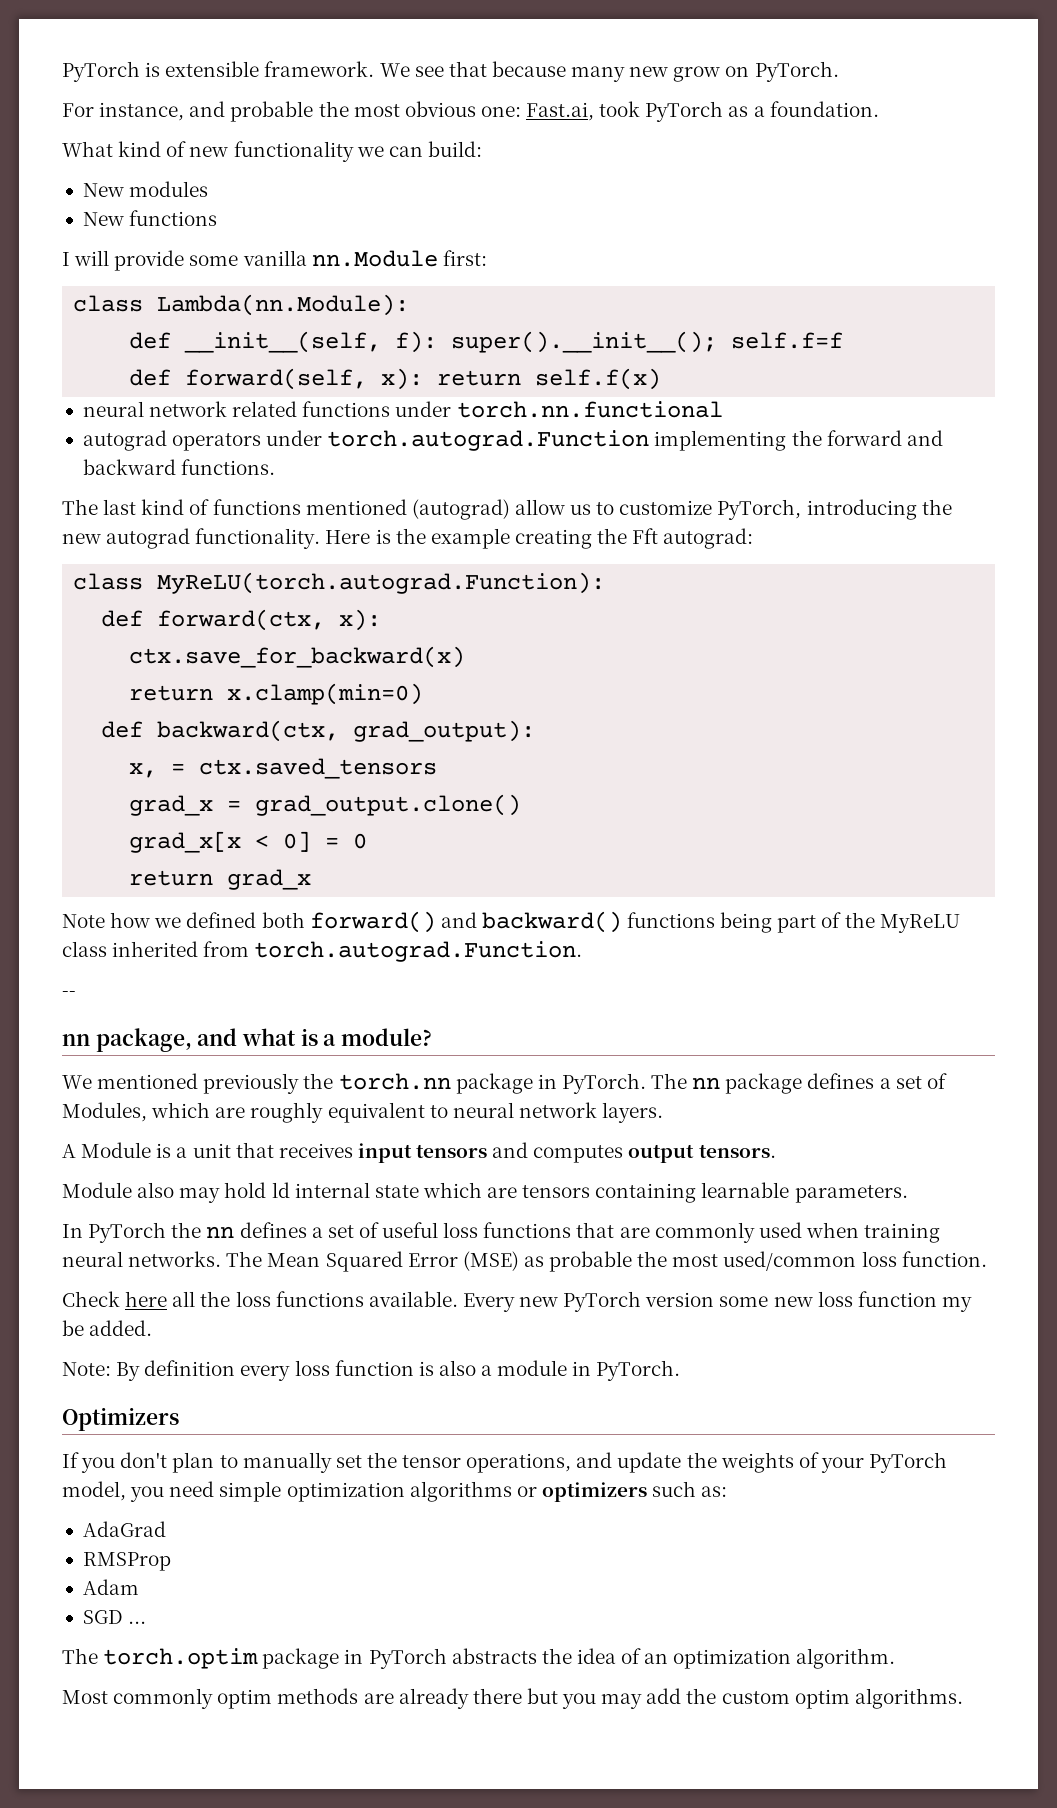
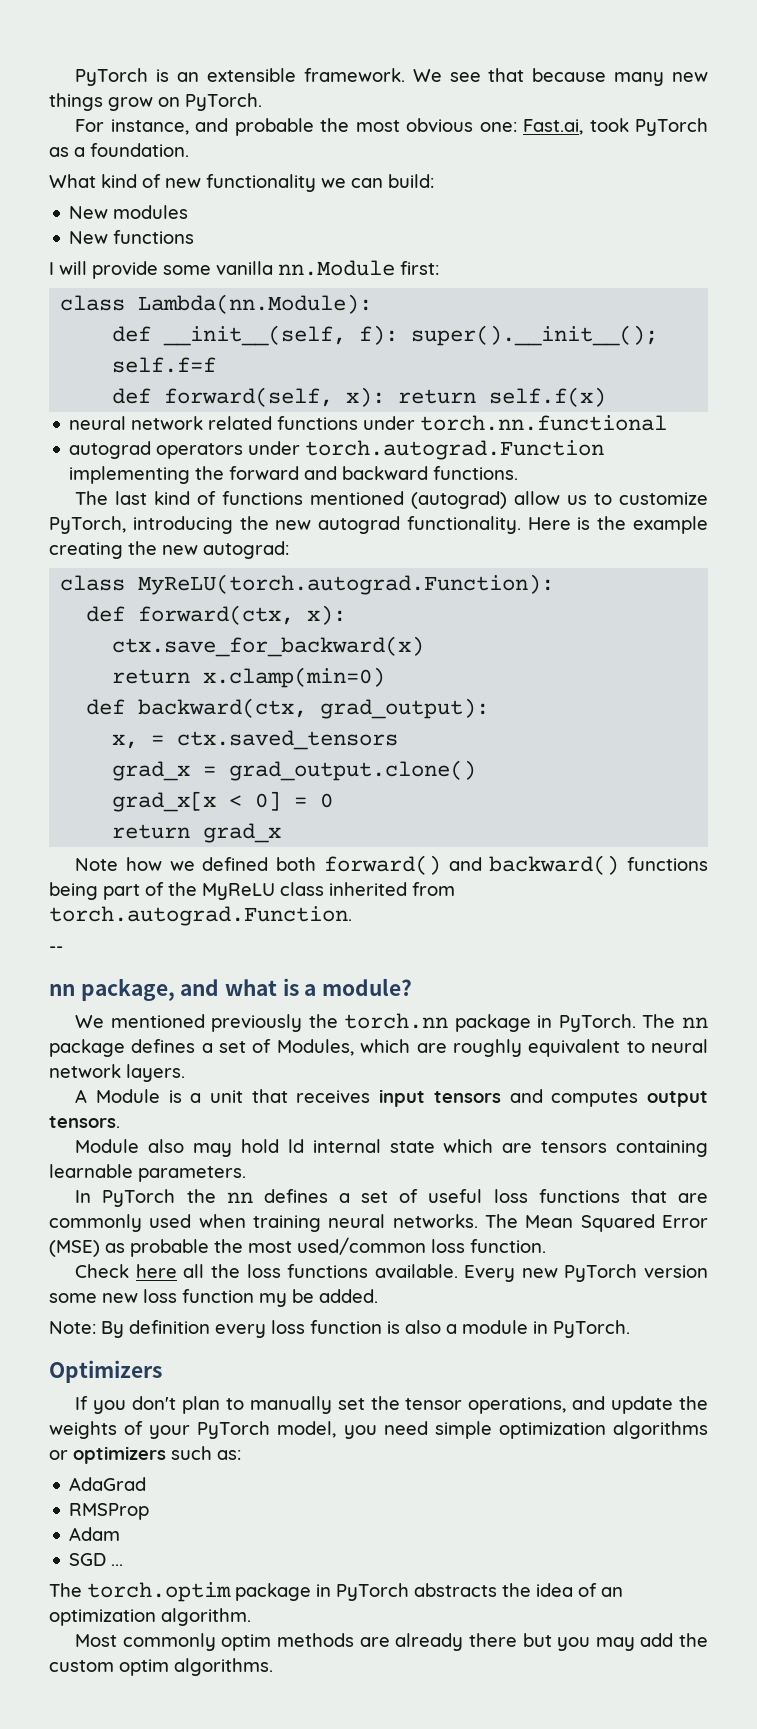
- PyTorch is extensible framework.
+ PyTorch is an extensible framework.
- We see that because many new grow on PyTorch.
+ We see that because many new things grow on PyTorch.
- Here is the example creating the Fft autograd:
+ Here is the example creating the new autograd:

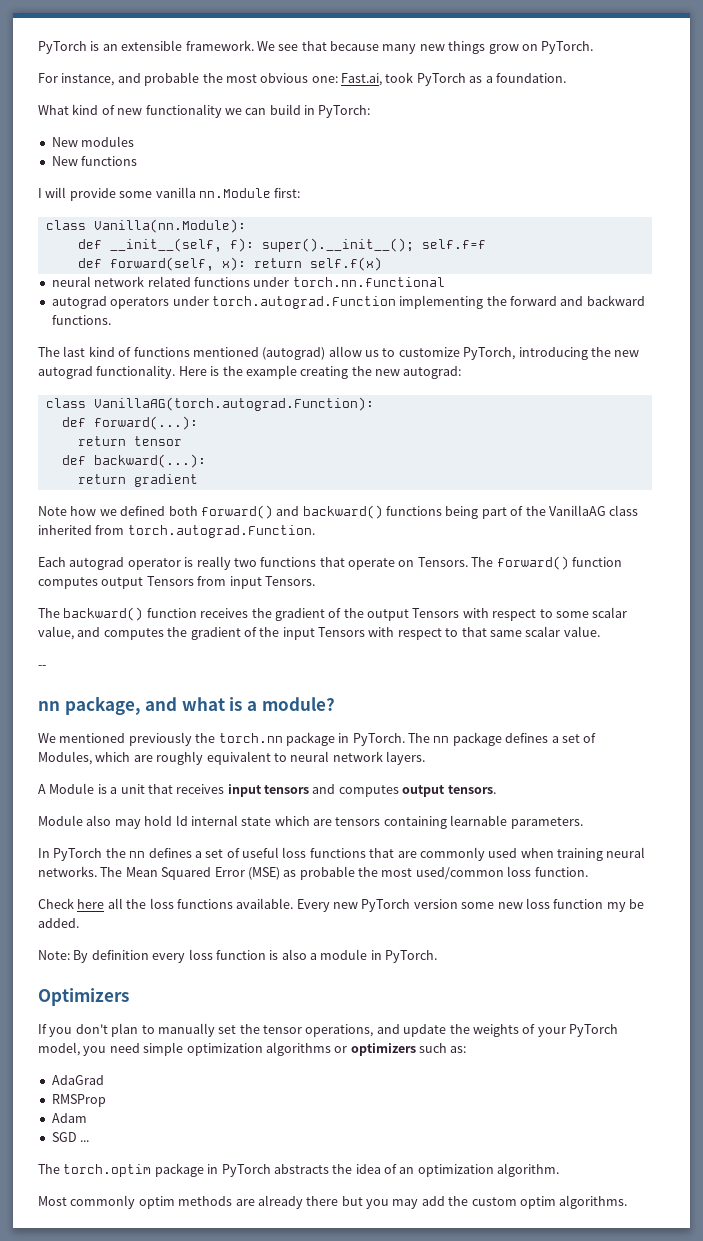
- What kind of new functionality we can build:
+ What kind of new functionality we can build in PyTorch:
- class Lambda(nn.Module):
+ class Vanilla(nn.Module):
- class MyReLU(torch.autograd.Function):
- def forward(ctx, x):
- ctx.save_for_backward(x)
- return x.clamp(min=0)
- def backward(ctx, grad_output):
- x, = ctx.saved_tensors
- grad_x = grad_output.clone()
- grad_x[x < 0] = 0
- return grad_x
+ class VanillaAG(torch.autograd.Function):
+ def forward(...):
+ return tensor
+ def backward(...):
+ return gradient
- Note how we defined both forward() and backward() functions being part of the MyReLU class inherited from torch.autograd.Function.
+ Note how we defined both forward() and backward() functions being part of the VanillaAG class inherited from torch.autograd.Function.
+ Each autograd operator is really two functions that operate on Tensors. The forward() function computes output Tensors from input Tensors.
+ The backward() function receives the gradient of the output Tensors with respect to some scalar value, and computes the gradient of the input Tensors with respect to that same scalar value.

